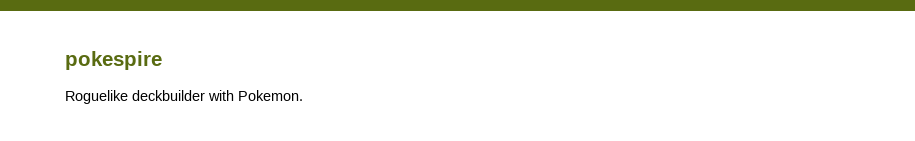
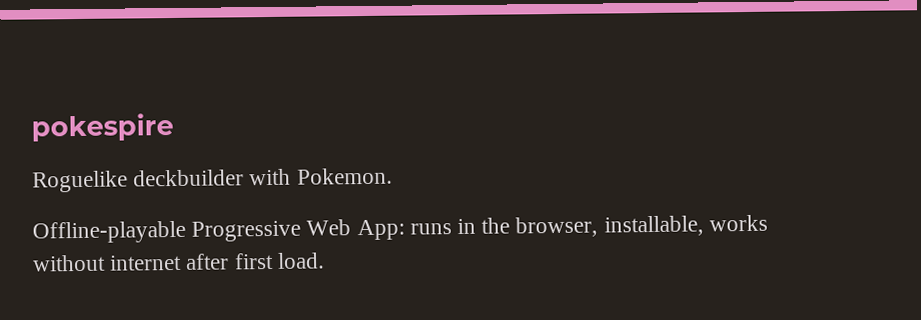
+ Offline-playable Progressive Web App: runs in the browser, installable, works without internet after first load.

